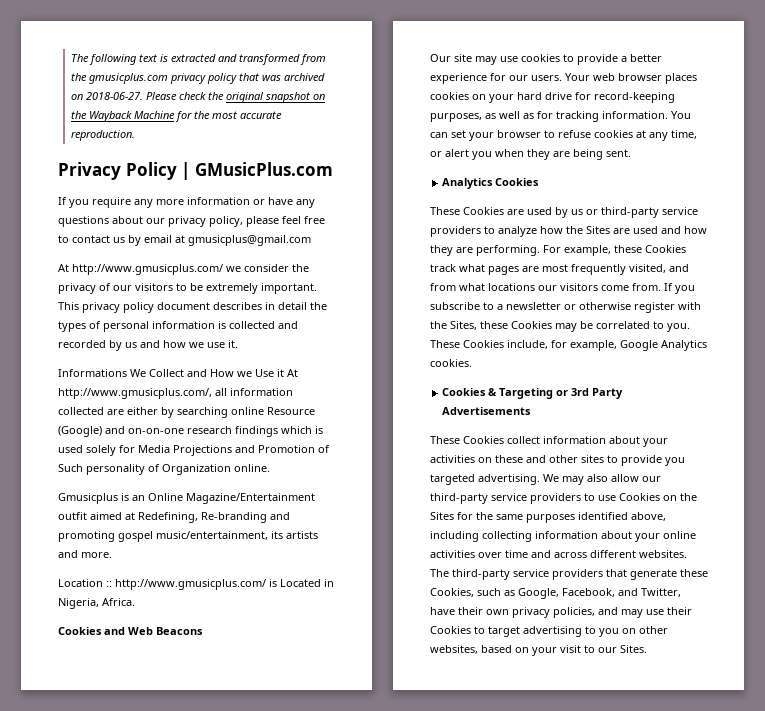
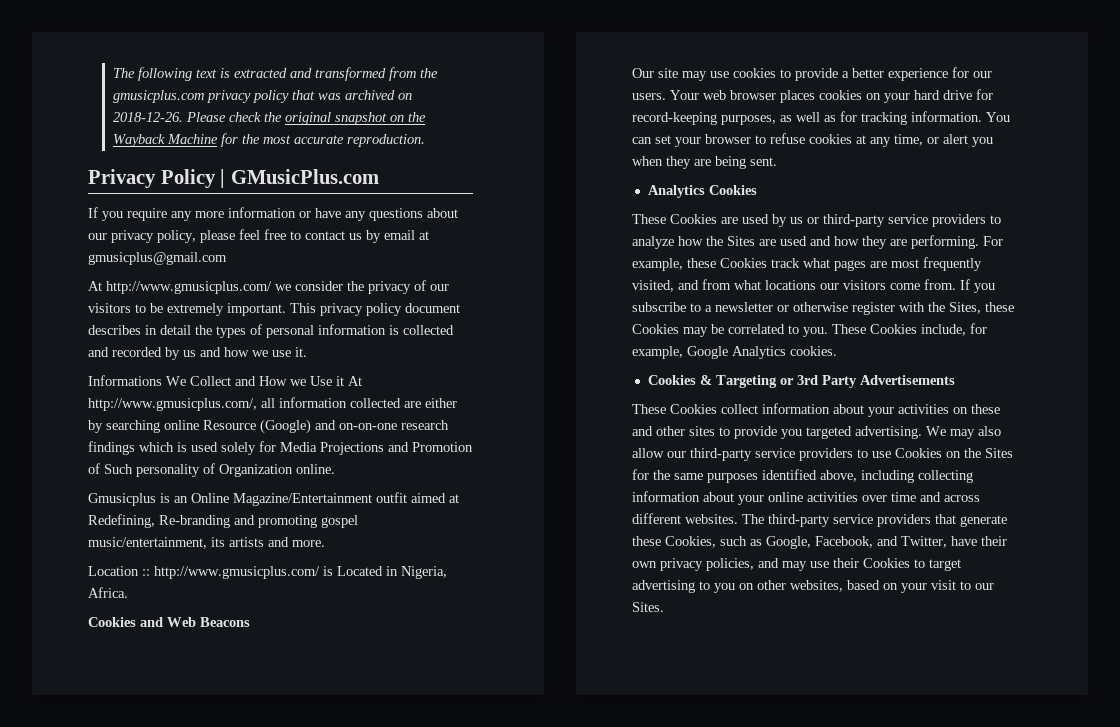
- The following text is extracted and transformed from the gmusicplus.com privacy policy that was archived on 2018-06-27.
+ The following text is extracted and transformed from the gmusicplus.com privacy policy that was archived on 2018-12-26.

